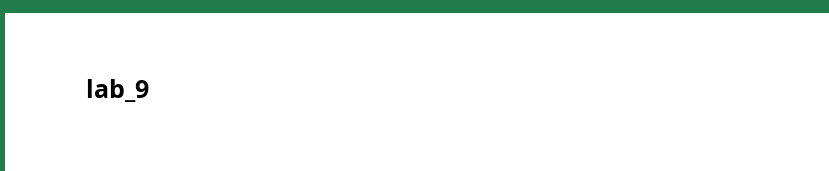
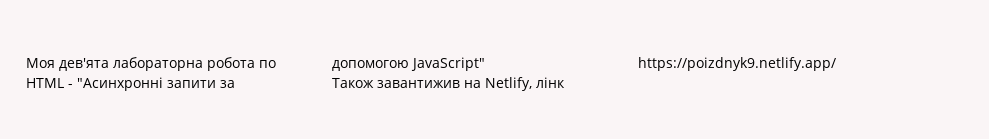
- lab_9
+ Моя дев'ята лабораторна робота по HTML - "Асинхронні запити за допомогою JavaScript"
+ Також завантижив на Netlify, лінк https://poizdnyk9.netlify.app/

